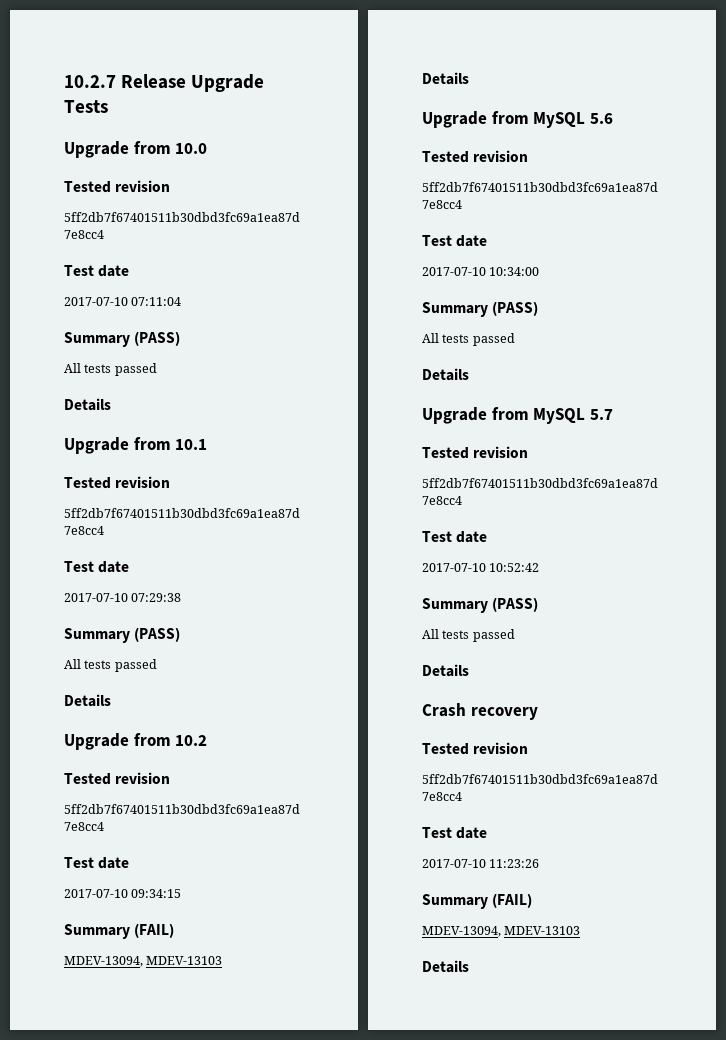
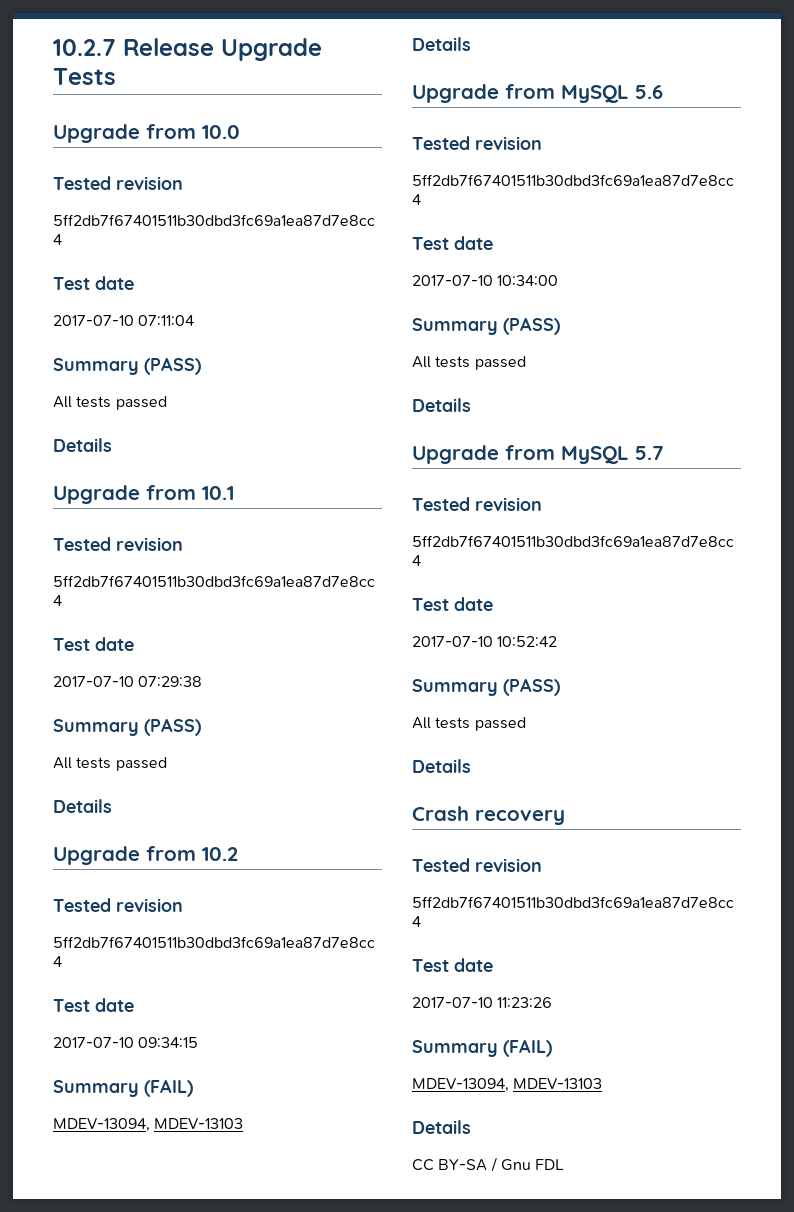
+ CC BY-SA / Gnu FDL

